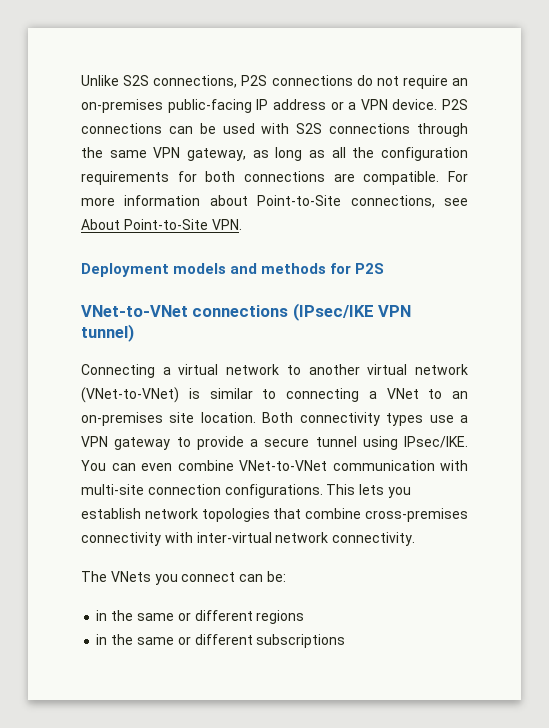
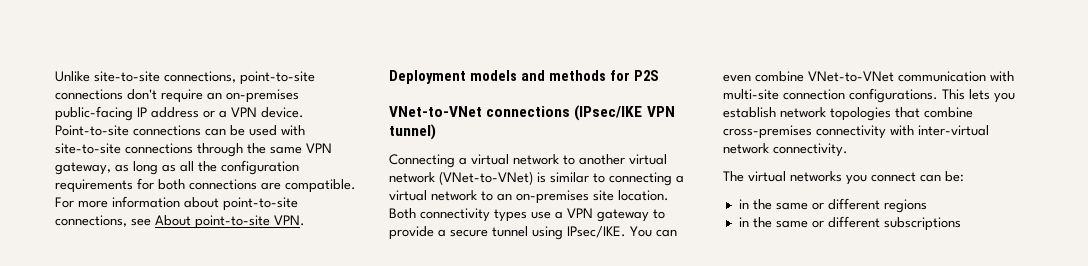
- Unlike S2S connections, P2S connections do not require an on-premises public-facing IP address or a VPN device.
+ Unlike site-to-site connections, point-to-site connections don't require an on-premises public-facing IP address or a VPN device.
- P2S connections can be used with S2S connections through the same VPN gateway, as long as all the configuration requirements for both connections are compatible.
+ Point-to-site connections can be used with site-to-site connections through the same VPN gateway, as long as all the configuration requirements for both connections are compatible.
- For more information about Point-to-Site connections, see About Point-to-Site VPN.
+ For more information about point-to-site connections, see About point-to-site VPN.
- Connecting a virtual network to another virtual network (VNet-to-VNet) is similar to connecting a VNet to an on-premises site location.
+ Connecting a virtual network to another virtual network (VNet-to-VNet) is similar to connecting a virtual network to an on-premises site location.
- The VNets you connect can be:
+ The virtual networks you connect can be:

